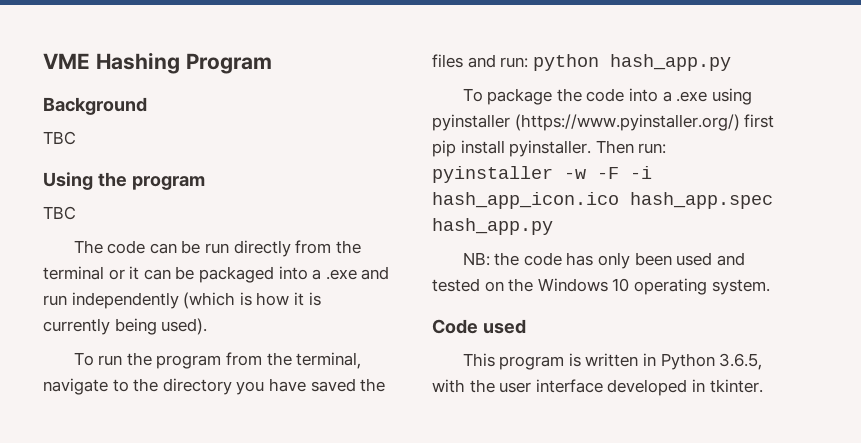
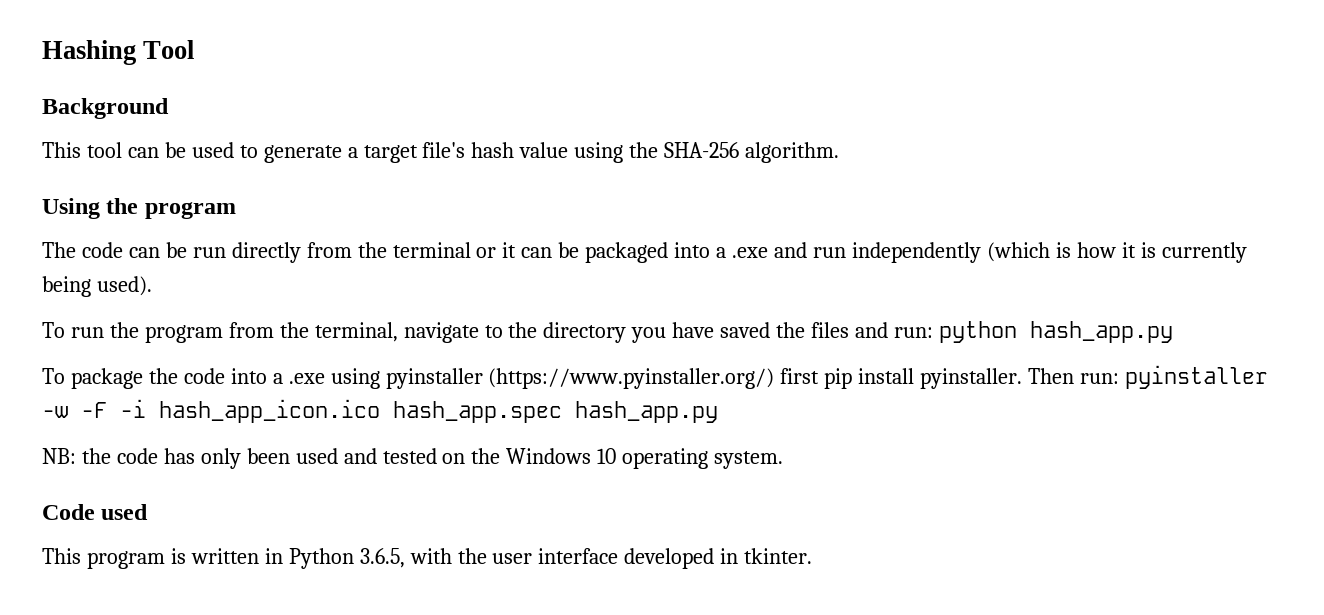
- VME Hashing Program
+ Hashing Tool
  Background
- TBC
+ This tool can be used to generate a target file's hash value using the SHA-256 algorithm.
  Using the program
- TBC

